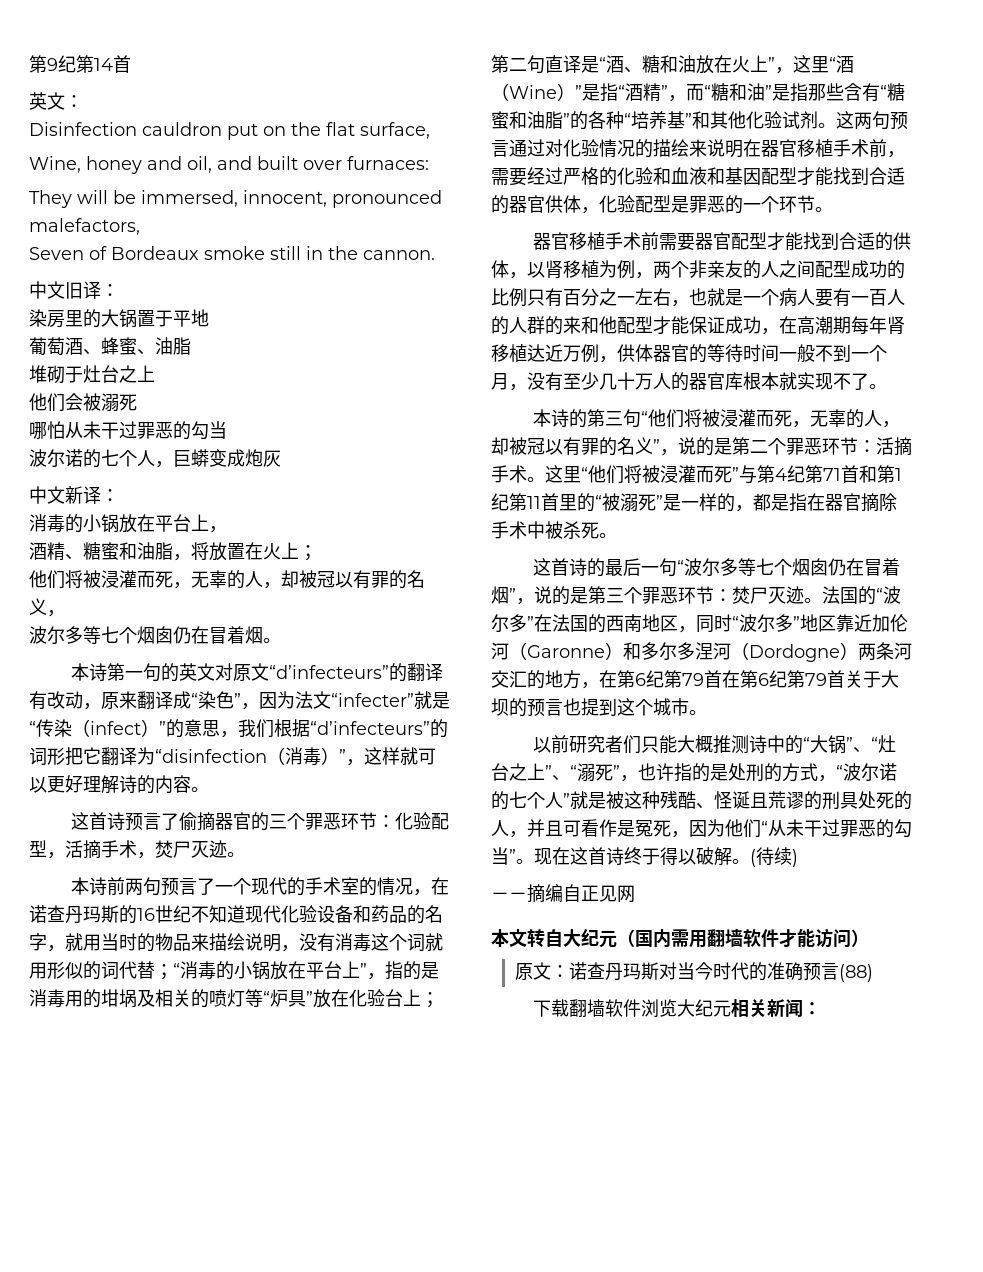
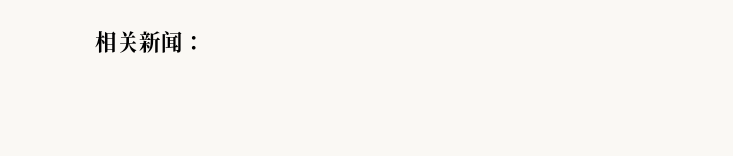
- 第9纪第14首
- 英文：
- Disinfection cauldron put on the flat surface,
- Wine, honey and oil, and built over furnaces:
- They will be immersed, innocent, pronounced malefactors,
- Seven of Bordeaux smoke still in the cannon.
- 中文旧译：
- 染房里的大锅置于平地
- 葡萄酒、蜂蜜、油脂
- 堆砌于灶台之上
- 他们会被溺死
- 哪怕从未干过罪恶的勾当
- 波尔诺的七个人，巨蟒变成炮灰
- 中文新译：
- 消毒的小锅放在平台上，
- 酒精、糖蜜和油脂，将放置在火上；
- 他们将被浸灌而死，无辜的人，却被冠以有罪的名义，
- 波尔多等七个烟囱仍在冒着烟。
- 本诗第一句的英文对原文“d’infecteurs”的翻译有改动，原来翻译成“染色”，因为法文“infecter”就是“传染（infect）”的意思，我们根据“d’infecteurs”的词形把它翻译为“disinfection（消毒）”，这样就可以更好理解诗的内容。
- 这首诗预言了偷摘器官的三个罪恶环节：化验配型，活摘手术，焚尸灭迹。
- 本诗前两句预言了一个现代的手术室的情况，在诺查丹玛斯的16世纪不知道现代化验设备和药品的名字，就用当时的物品来描绘说明，没有消毒这个词就用形似的词代替；“消毒的小锅放在平台上”，指的是消毒用的坩埚及相关的喷灯等“炉具”放在化验台上；第二句直译是“酒、糖和油放在火上”，这里“酒（Wine）”是指“酒精”，而“糖和油”是指那些含有“糖蜜和油脂”的各种“培养基”和其他化验试剂。这两句预言通过对化验情况的描绘来说明在器官移植手术前，需要经过严格的化验和血液和基因配型才能找到合适的器官供体，化验配型是罪恶的一个环节。
- 器官移植手术前需要器官配型才能找到合适的供体，以肾移植为例，两个非亲友的人之间配型成功的比例只有百分之一左右，也就是一个病人要有一百人的人群的来和他配型才能保证成功，在高潮期每年肾移植达近万例，供体器官的等待时间一般不到一个月，没有至少几十万人的器官库根本就实现不了。
- 本诗的第三句“他们将被浸灌而死，无辜的人，却被冠以有罪的名义”，说的是第二个罪恶环节：活摘手术。这里“他们将被浸灌而死”与第4纪第71首和第1纪第11首里的“被溺死”是一样的，都是指在器官摘除手术中被杀死。
- 这首诗的最后一句“波尔多等七个烟囱仍在冒着烟”，说的是第三个罪恶环节：焚尸灭迹。法国的“波尔多”在法国的西南地区，同时“波尔多”地区靠近加伦河（Garonne）和多尔多涅河（Dordogne）两条河交汇的地方，在第6纪第79首在第6纪第79首关于大坝的预言也提到这个城市。
- 以前研究者们只能大概推测诗中的“大锅”、“灶台之上”、“溺死”，也许指的是处刑的方式，“波尔诺的七个人”就是被这种残酷、怪诞且荒谬的刑具处死的人，并且可看作是冤死，因为他们“从未干过罪恶的勾当”。现在这首诗终于得以破解。(待续)
- －－摘编自正见网
- 本文转自大纪元（国内需用翻墙软件才能访问）
- 原文：诺查丹玛斯对当今时代的准确预言(88)
- 下载翻墙软件浏览大纪元相关新闻：
+ 相关新闻：

